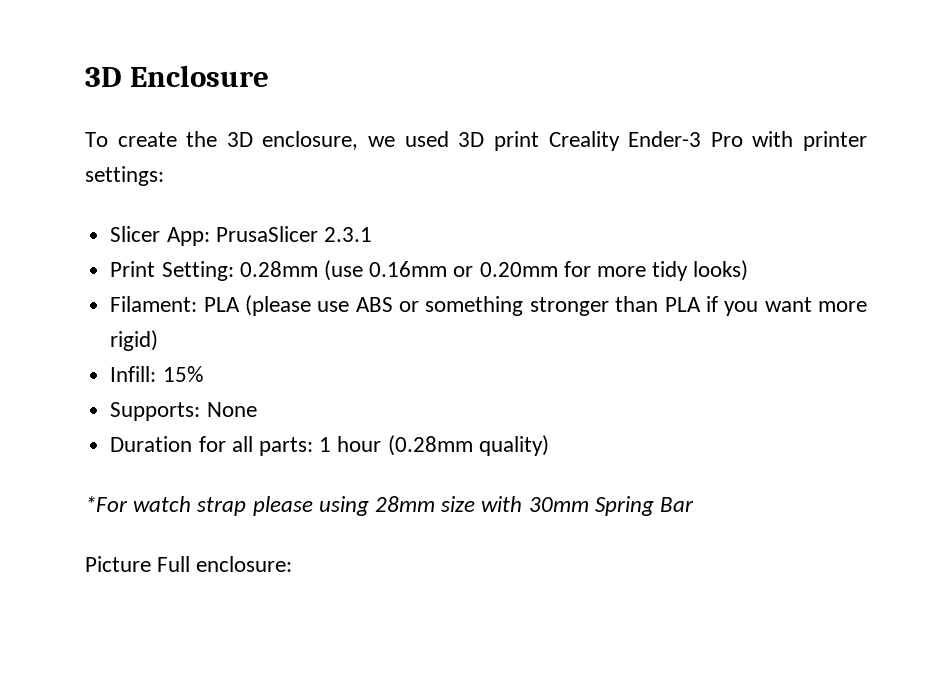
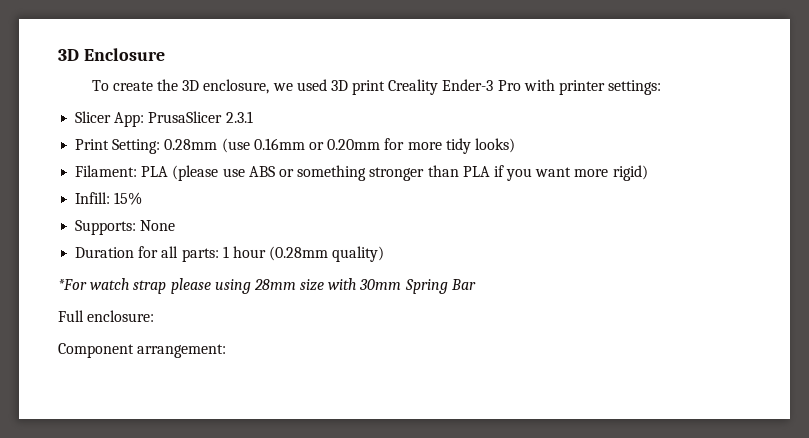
- Picture Full enclosure:
+ Full enclosure:
+ Component arrangement:

